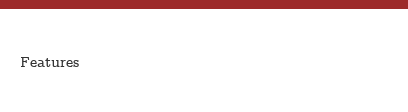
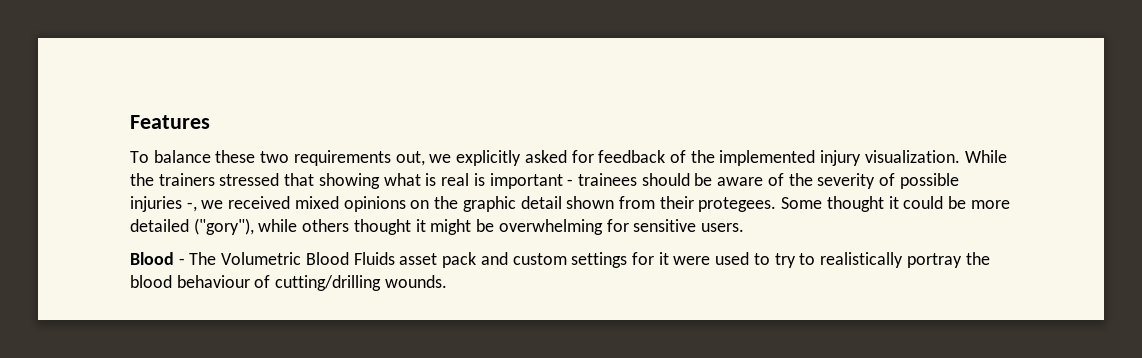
+ To balance these two requirements out, we explicitly asked for feedback of the implemented injury visualization. While the trainers stressed that showing what is real is important - trainees should be aware of the severity of possible injuries -, we received mixed opinions on the graphic detail shown from their protegees. Some thought it could be more detailed ("gory"), while others thought it might be overwhelming for sensitive users.
+ Blood - The Volumetric Blood Fluids asset pack and custom settings for it were used to try to realistically portray the blood behaviour of cutting/drilling wounds.

